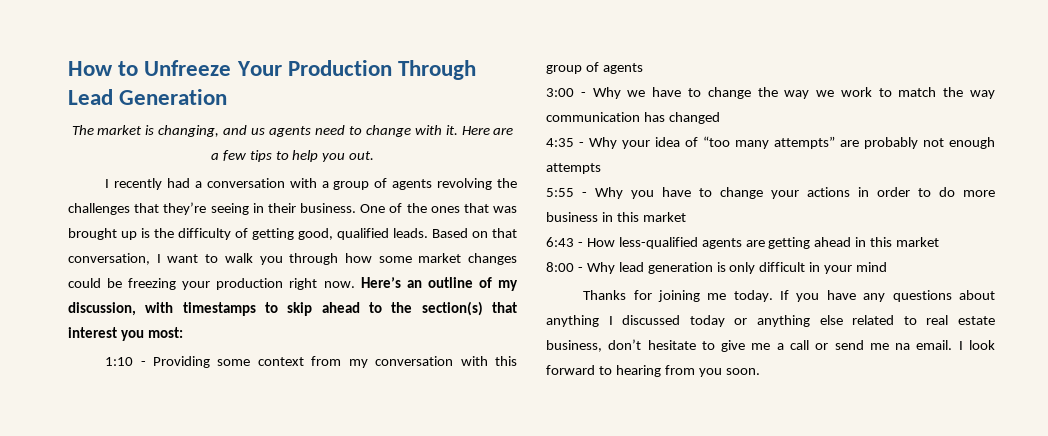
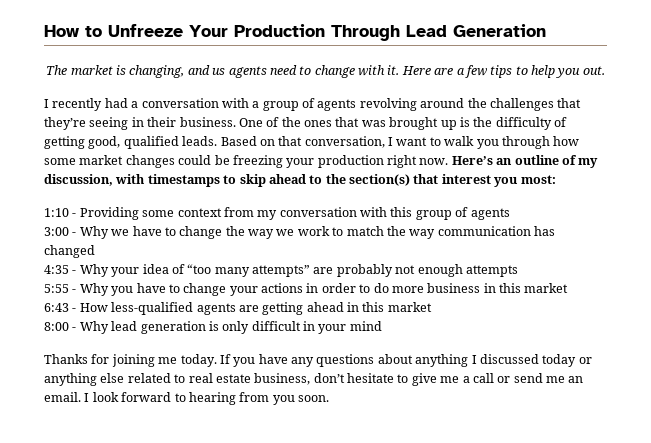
- I recently had a conversation with a group of agents revolving the challenges that they’re seeing in their business.
+ I recently had a conversation with a group of agents revolving around the challenges that they’re seeing in their business.
- If you have any questions about anything I discussed today or anything else related to real estate business, don’t hesitate to give me a call or send me na email.
+ If you have any questions about anything I discussed today or anything else related to real estate business, don’t hesitate to give me a call or send me an email.

